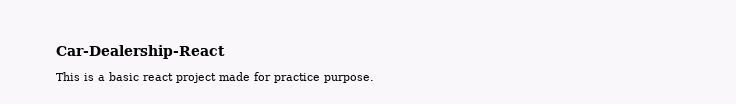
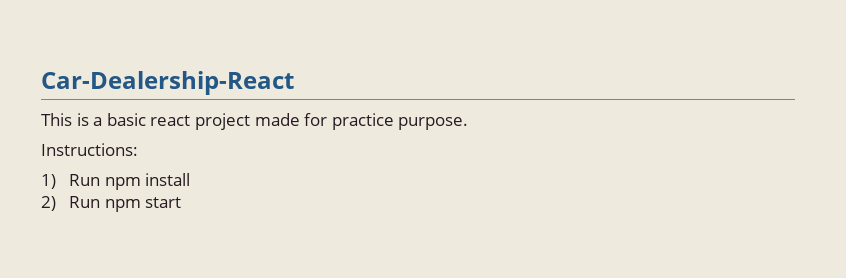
+ Instructions:
+ 1) Run npm install
+ 2) Run npm start

